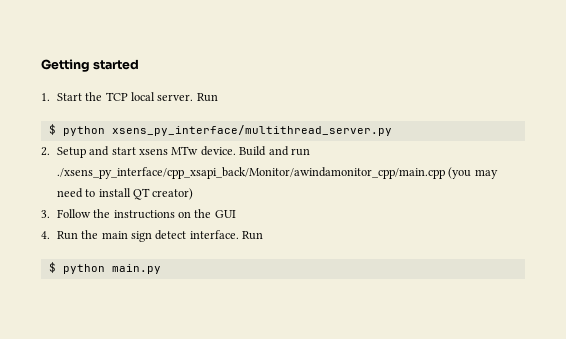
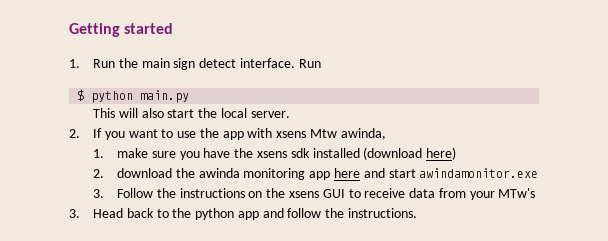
- 1. Start the TCP local server. Run
- $ python xsens_py_interface/multithread_server.py
- 2. Setup and start xsens MTw device. Build and run ./xsens_py_interface/cpp_xsapi_back/Monitor/awindamonitor_cpp/main.cpp (you may need to install QT creator)
- 3. Follow the instructions on the GUI
- 4. Run the main sign detect interface.
+ 1. Run the main sign detect interface.
+ This will also start the local server.
+ 2. If you want to use the app with xsens Mtw awinda,
+ 1. make sure you have the xsens sdk installed (download here)
+ 2. download the awinda monitoring app here and start awindamonitor.exe
+ 3. Follow the instructions on the xsens GUI to receive data from your MTw's
+ 3. Head back to the python app and follow the instructions.

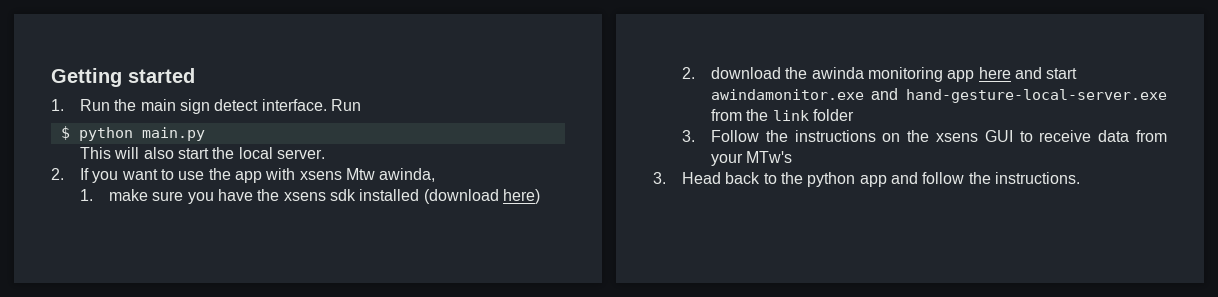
- 2. download the awinda monitoring app here and start awindamonitor.exe
+ 2. download the awinda monitoring app here and start awindamonitor.exe and hand-gesture-local-server.exe from the link folder

